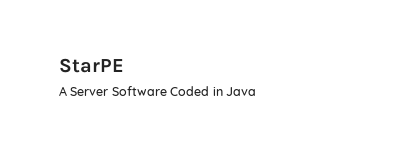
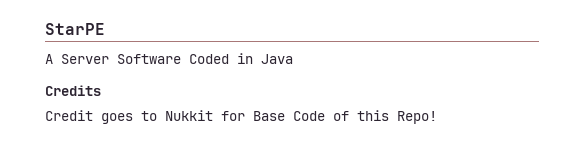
+ Credits
+ Credit goes to Nukkit for Base Code of this Repo!

